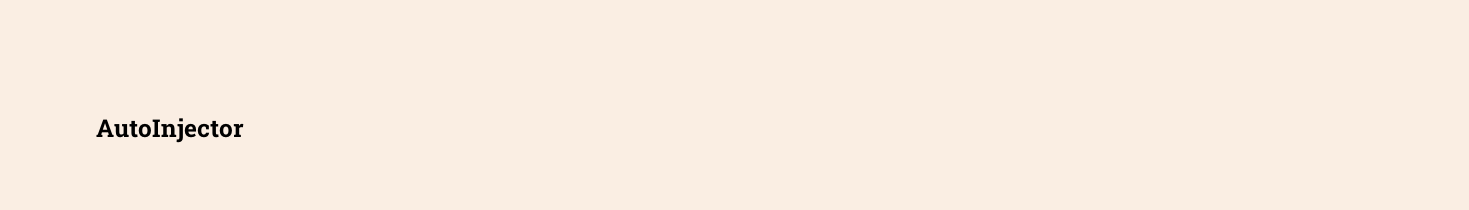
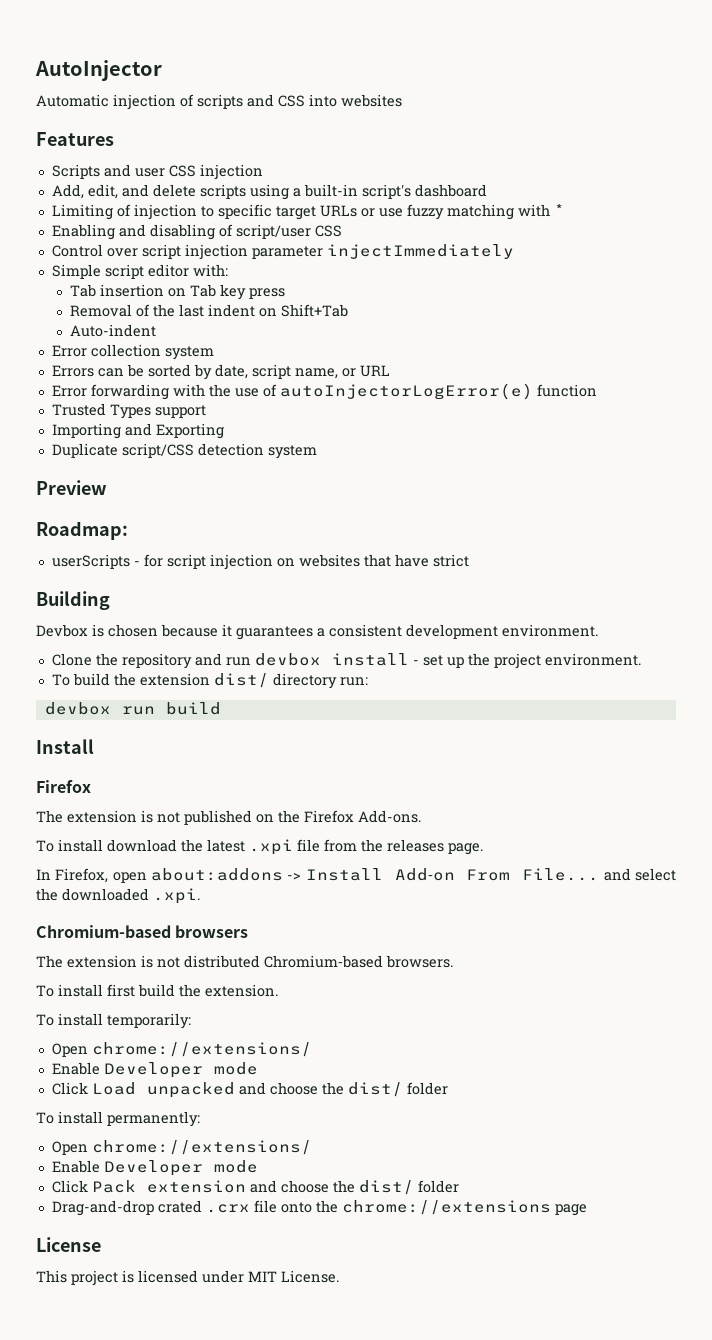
+ Automatic injection of scripts and CSS into websites
+ Features
+ Scripts and user CSS injection
+ Add, edit, and delete scripts using a built-in script's dashboard
+ Limiting of injection to specific target URLs or use fuzzy matching with *
+ Enabling and disabling of script/user CSS
+ Control over script injection parameter injectImmediately
+ Simple script editor with:
+ Tab insertion on Tab key press
+ Removal of the last indent on Shift+Tab
+ Auto-indent
+ Error collection system
+ Errors can be sorted by date, script name, or URL
+ Error forwarding with the use of autoInjectorLogError(e) function
+ Trusted Types support
+ Importing and Exporting
+ Duplicate script/CSS detection system
+ Preview
+ Roadmap:
+ userScripts - for script injection on websites that have strict
+ Building
+ Devbox is chosen because it guarantees a consistent development environment.
+ Clone the repository and run devbox install - set up the project environment.
+ To build the extension dist/ directory run:
+ devbox run build
+ Install
+ Firefox
+ The extension is not published on the Firefox Add-ons.
+ To install download the latest .xpi file from the releases page.
+ In Firefox, open about:addons -> Install Add‑on From File... and select the downloaded .xpi.
+ Chromium‑based browsers
+ The extension is not distributed Chromium‑based browsers.
+ To install first build the extension.
+ To install temporarily:
+ Open chrome://extensions/
+ Enable Developer mode
+ Click Load unpacked and choose the dist/ folder
+ To install permanently:
+ Open chrome://extensions/
+ Enable Developer mode
+ Click Pack extension and choose the dist/ folder
+ Drag-and-drop crated .crx file onto the chrome://extensions page
+ License
+ This project is licensed under MIT License.

